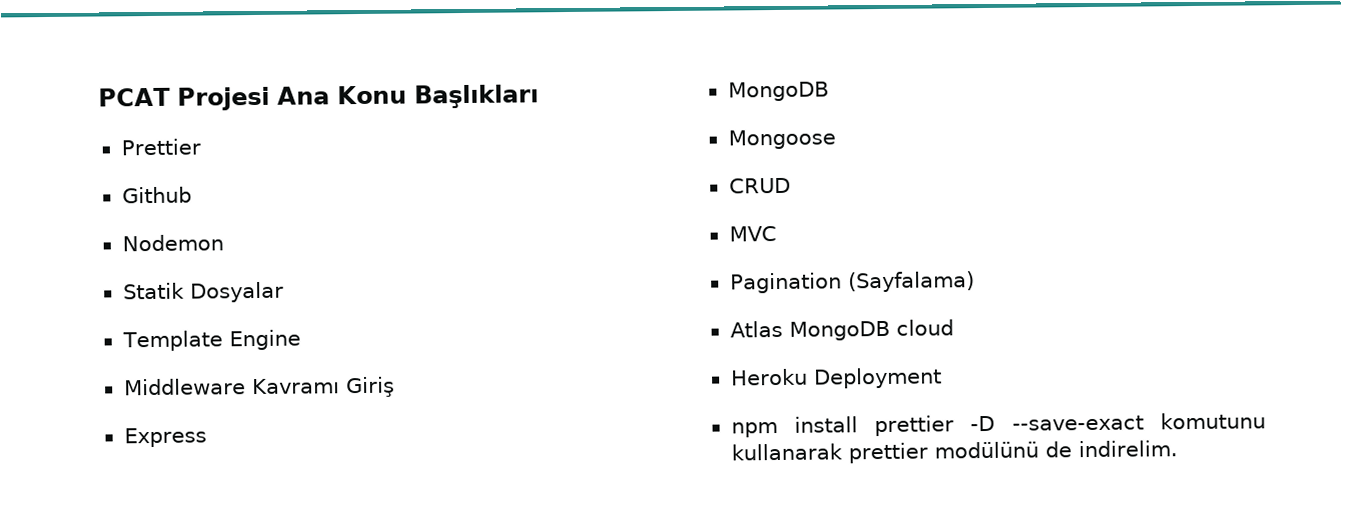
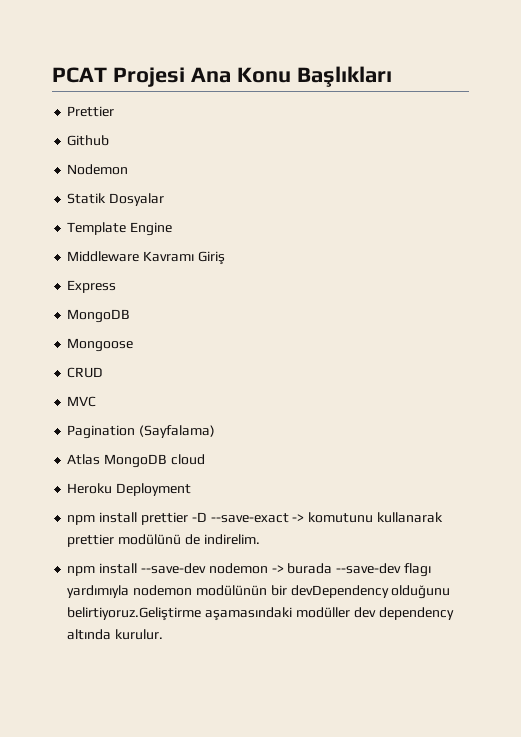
- npm install prettier -D --save-exact komutunu kullanarak prettier modülünü de indirelim.
+ npm install prettier -D --save-exact -> komutunu kullanarak prettier modülünü de indirelim.
+ npm install --save-dev nodemon -> burada --save-dev flagı yardımıyla nodemon modülünün bir devDependency olduğunu belirtiyoruz.Geliştirme aşamasındaki modüller dev dependency altında kurulur.

